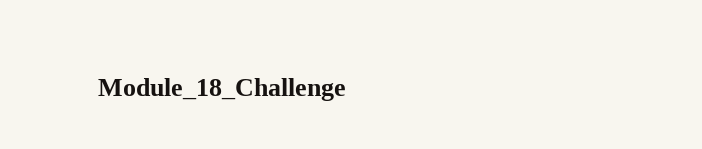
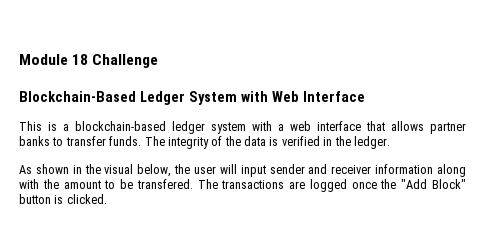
- Module_18_Challenge
+ Module 18 Challenge
+ Blockchain-Based Ledger System with Web Interface
+ This is a blockchain-based ledger system with a web interface that allows partner banks to transfer funds. The integrity of the data is verified in the ledger.
+ As shown in the visual below, the user will input sender and receiver information along with the amount to be transfered. The transactions are logged once the "Add Block" button is clicked.

